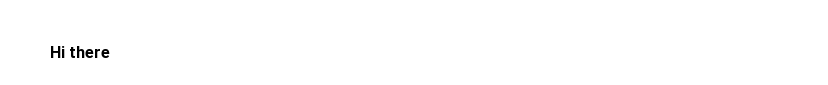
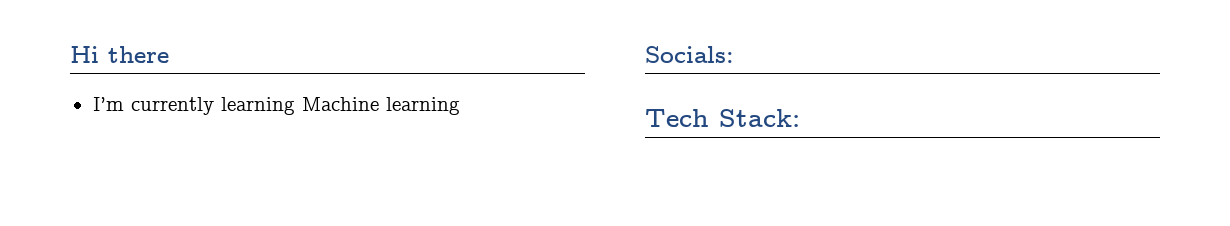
+ I’m currently learning Machine learning
+ Socials:
+ Tech Stack:

